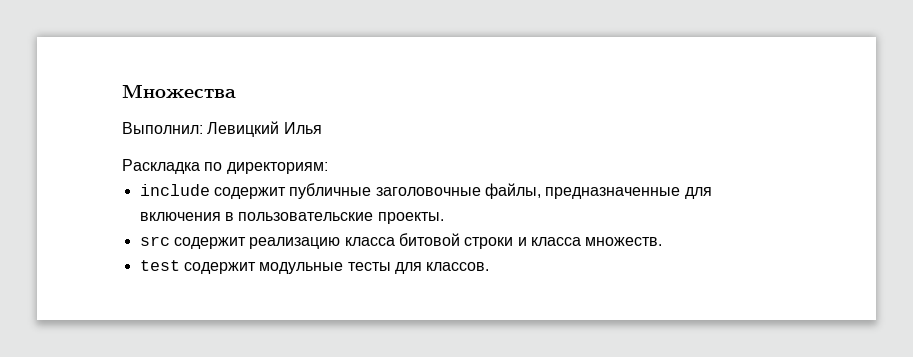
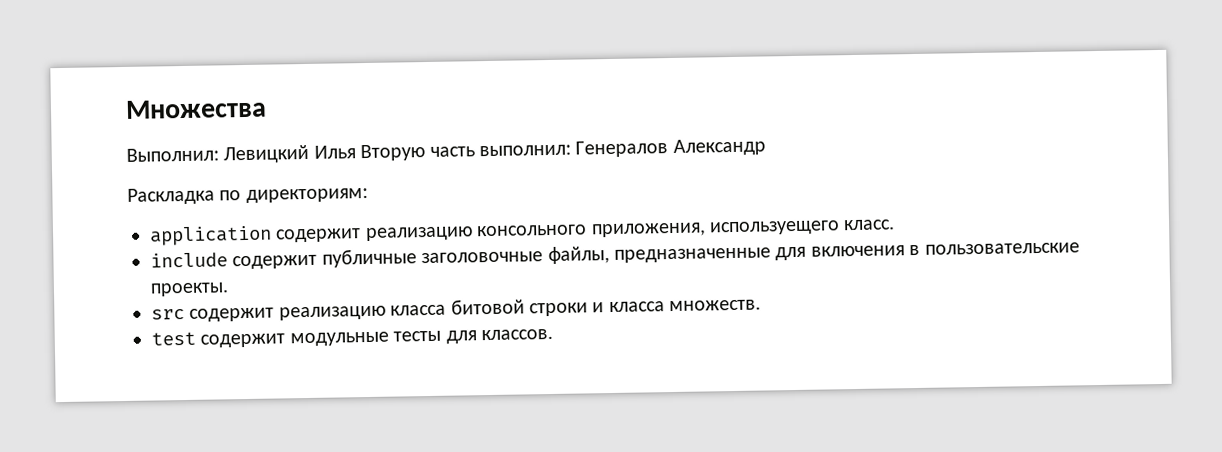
- Выполнил: Левицкий Илья
+ Выполнил: Левицкий Илья Вторую часть выполнил: Генералов Александр
  Раскладка по директориям:
+ application содержит реализацию консольного приложения, используещего класс.

